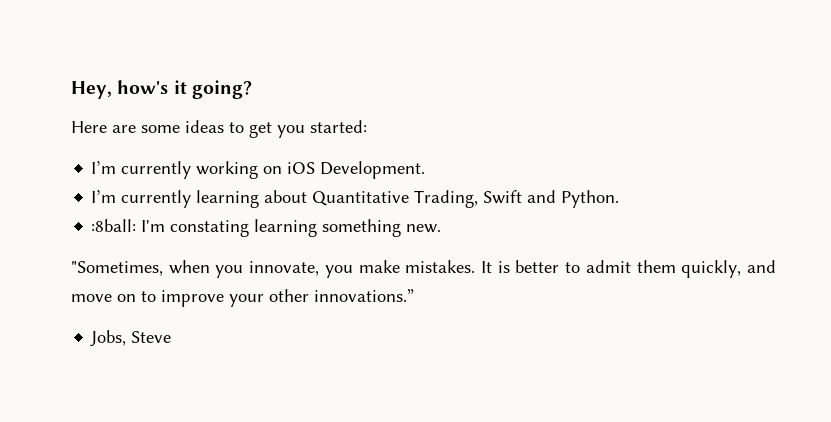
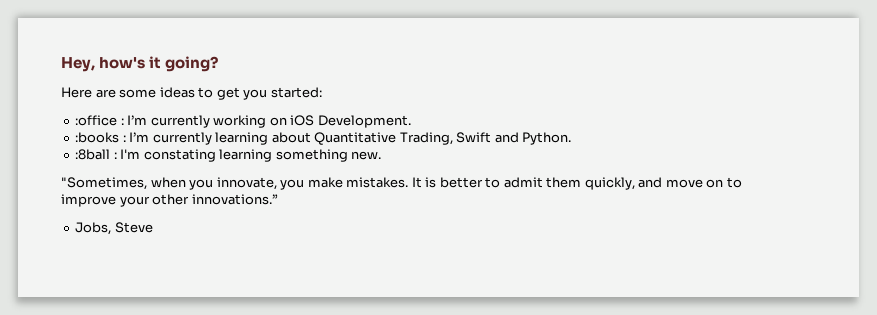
- I’m currently working on iOS Development.
+ :office : I’m currently working on iOS Development.
- I’m currently learning about Quantitative Trading, Swift and Python.
+ :books : I’m currently learning about Quantitative Trading, Swift and Python.
- :8ball: I'm constating learning something new.
+ :8ball : I'm constating learning something new.

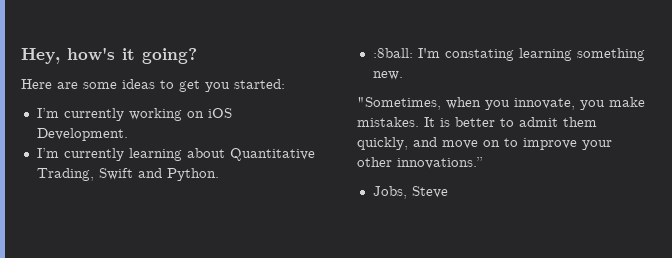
- :office : I’m currently working on iOS Development.
+ I’m currently working on iOS Development.
- :books : I’m currently learning about Quantitative Trading, Swift and Python.
+ I’m currently learning about Quantitative Trading, Swift and Python.
- :8ball : I'm constating learning something new.
+ :8ball: I'm constating learning something new.

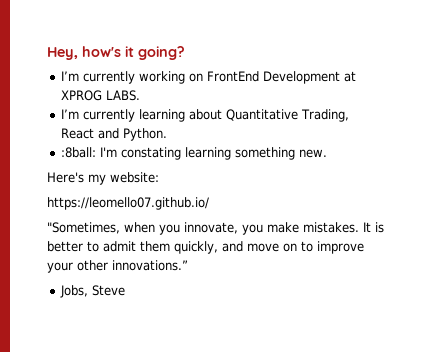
- Here are some ideas to get you started:
- I’m currently working on iOS Development.
+ I’m currently working on FrontEnd Development at XPROG LABS.
- I’m currently learning about Quantitative Trading, Swift and Python.
+ I’m currently learning about Quantitative Trading, React and Python.
+ Here's my website:
+ https://leomello07.github.io/

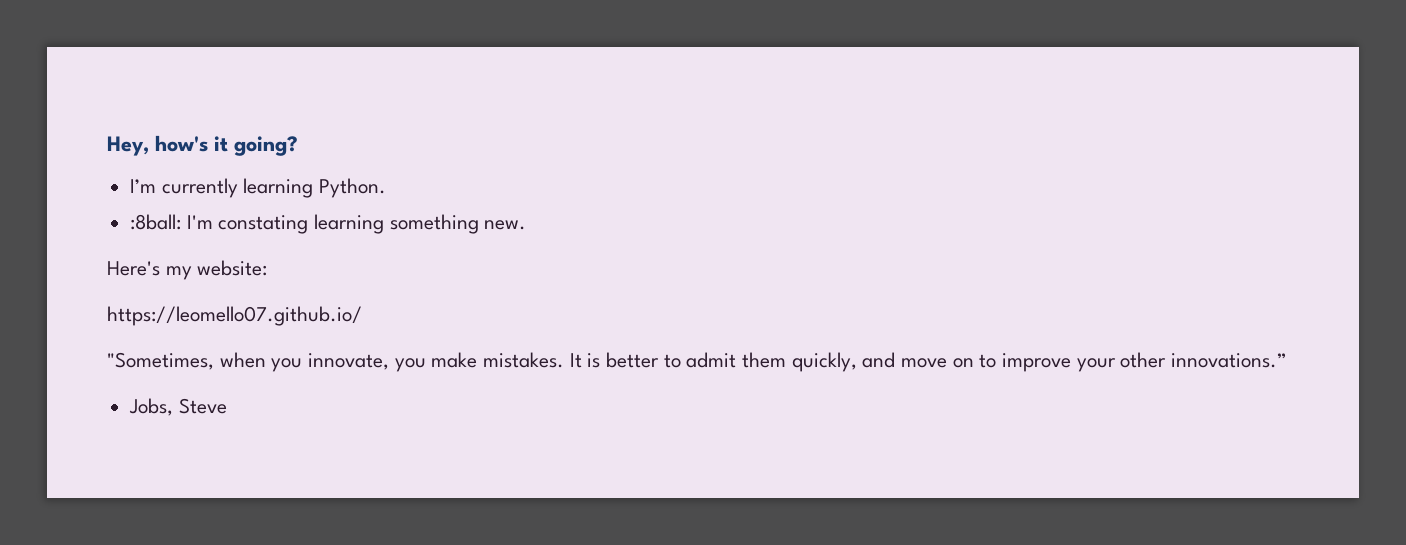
- I’m currently working on FrontEnd Development at XPROG LABS.
- I’m currently learning about Quantitative Trading, React and Python.
+ I’m currently learning Python.

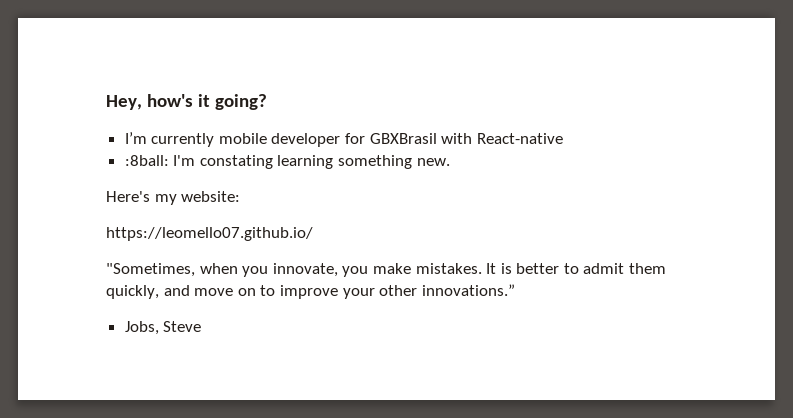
- I’m currently learning Python.
+ I’m currently mobile developer for GBXBrasil with React-native

